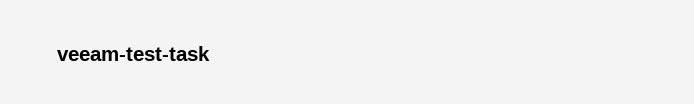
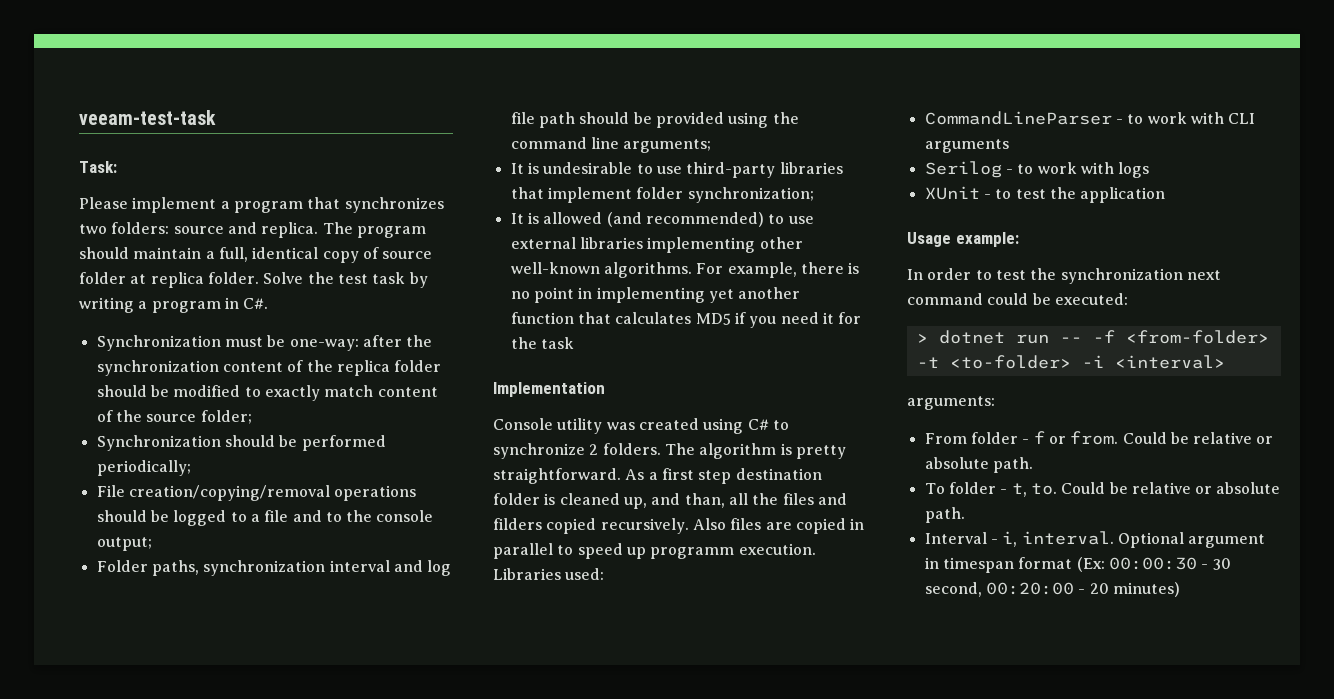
+ Task:
+ Please implement a program that synchronizes two folders: source and replica. The program should maintain a full, identical copy of source folder at replica folder. Solve the test task by writing a program in C#.
+ Synchronization must be one-way: after the synchronization content of the replica folder should be modified to exactly match content of the source folder;
+ Synchronization should be performed periodically;
+ File creation/copying/removal operations should be logged to a file and to the console output;
+ Folder paths, synchronization interval and log file path should be provided using the command line arguments;
+ It is undesirable to use third-party libraries that implement folder synchronization;
+ It is allowed (and recommended) to use external libraries implementing other well-known algorithms. For example, there is no point in implementing yet another function that calculates MD5 if you need it for the task
+ Implementation
+ Console utility was created using C# to synchronize 2 folders. The algorithm is pretty straightforward. As a first step destination folder is cleaned up, and than, all the files and filders copied recursively. Also files are copied in parallel to speed up programm execution. Libraries used:
+ CommandLineParser - to work with CLI arguments
+ Serilog - to work with logs
+ XUnit - to test the application
+ Usage example:
+ In order to test the synchronization next command could be executed:
+ > dotnet run -- -f <from-folder> -t <to-folder> -i <interval>
+ arguments:
+ From folder - f or from. Could be relative or absolute path.
+ To folder - t, to. Could be relative or absolute path.
+ Interval - i, interval. Optional argument in timespan format (Ex: 00:00:30 - 30 second, 00:20:00 - 20 minutes)

